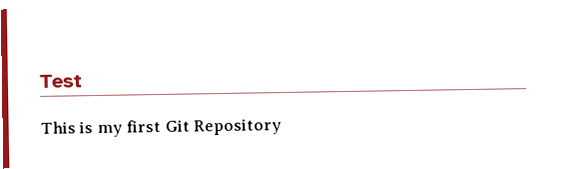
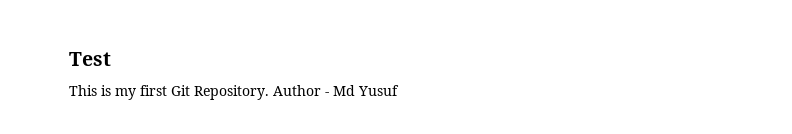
- This is my first Git Repository
+ This is my first Git Repository. Author - Md Yusuf

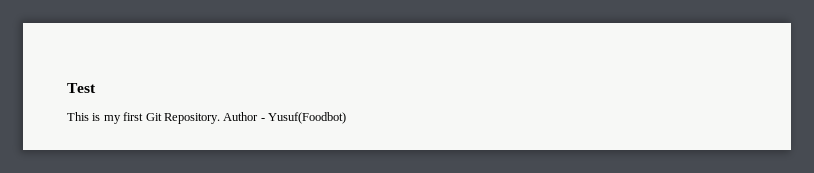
- Author - Md Yusuf
+ Author - Yusuf(Foodbot)

